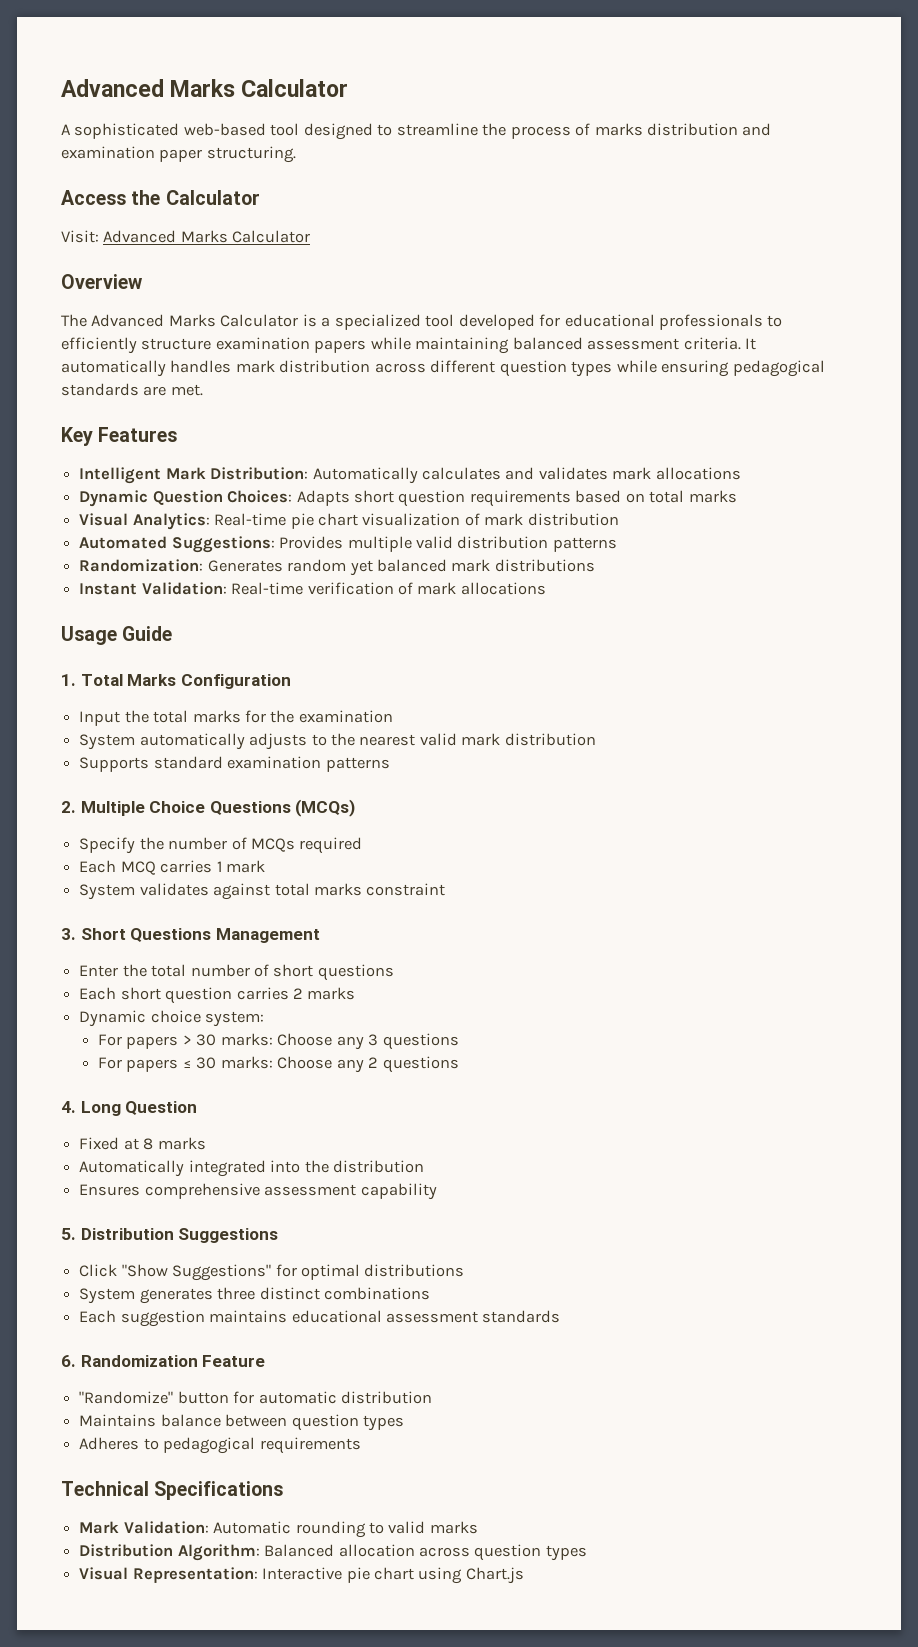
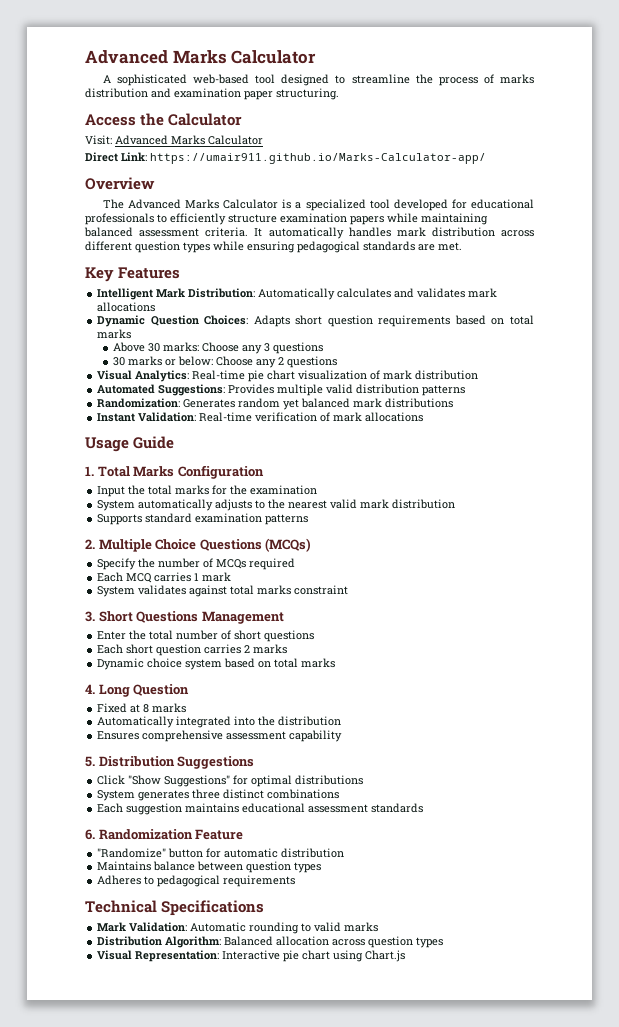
+ Direct Link: https://umair911.github.io/Marks-Calculator-app/
+ Above 30 marks: Choose any 3 questions
+ 30 marks or below: Choose any 2 questions
- Dynamic choice system:
- For papers > 30 marks: Choose any 3 questions
- For papers ≤ 30 marks: Choose any 2 questions
+ Dynamic choice system based on total marks

